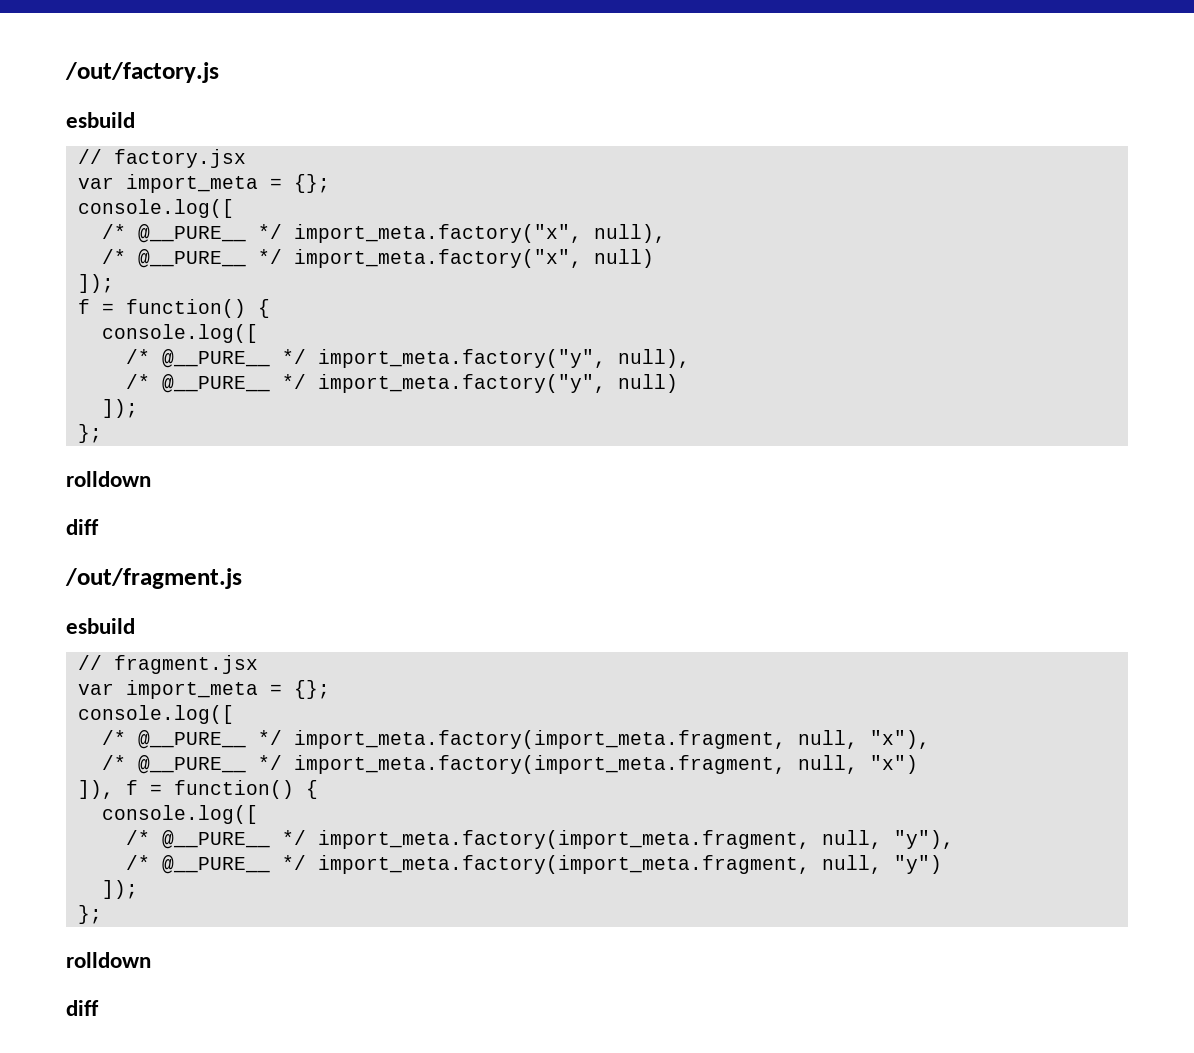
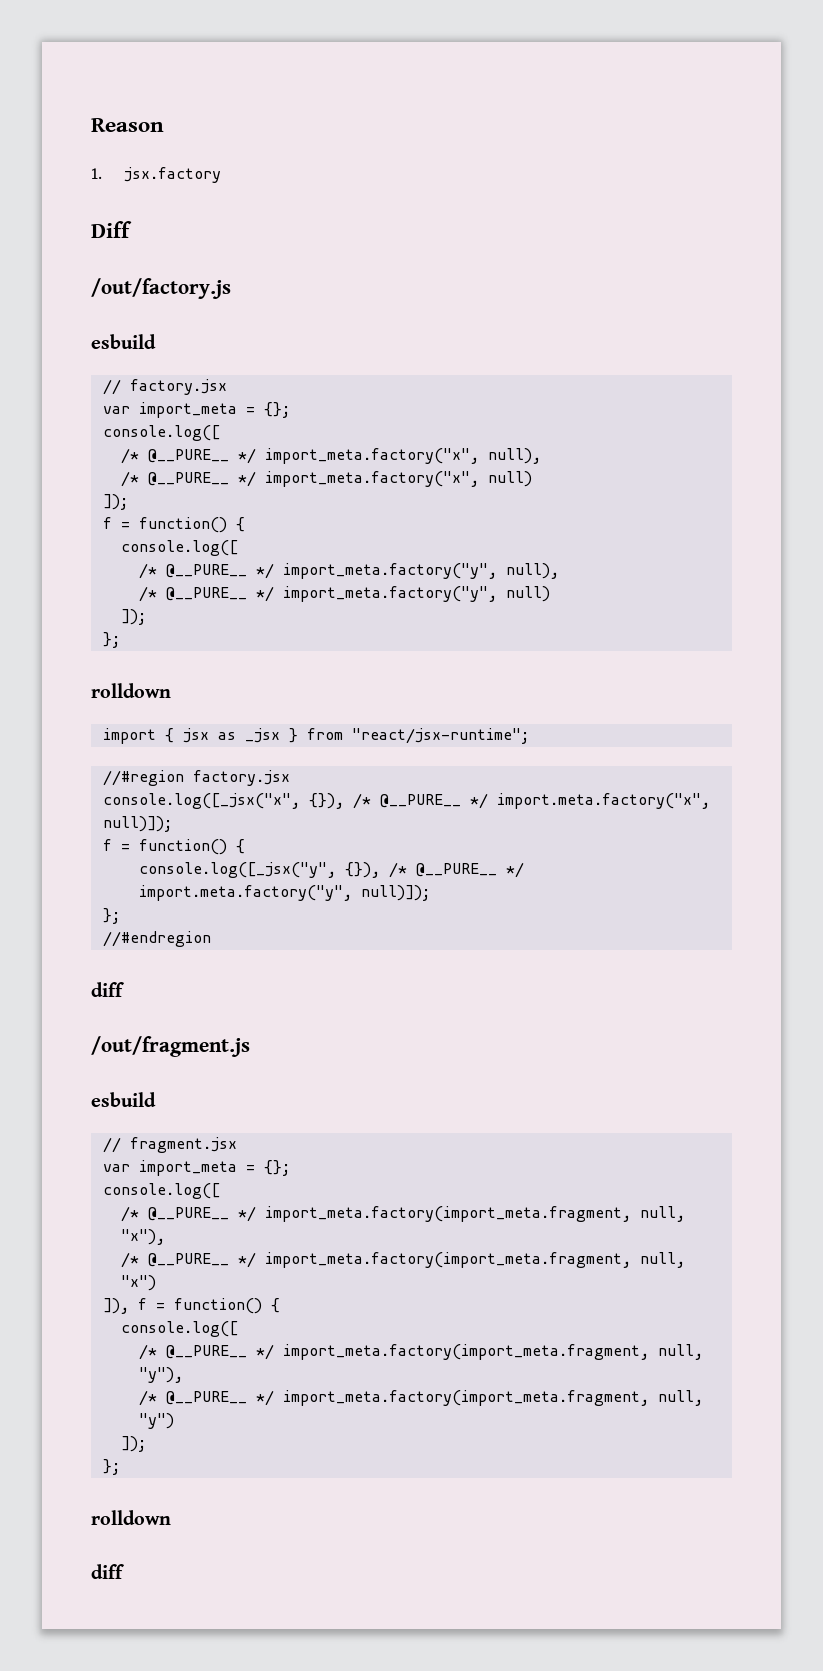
+ Reason
+ 1. jsx.factory
+ Diff
+ import { jsx as _jsx } from "react/jsx-runtime";
+ //#region factory.jsx
+ console.log([_jsx("x", {}), /* @__PURE__ */ import.meta.factory("x", null)]);
+ f = function() {
+ console.log([_jsx("y", {}), /* @__PURE__ */ import.meta.factory("y", null)]);
+ };
+ //#endregion

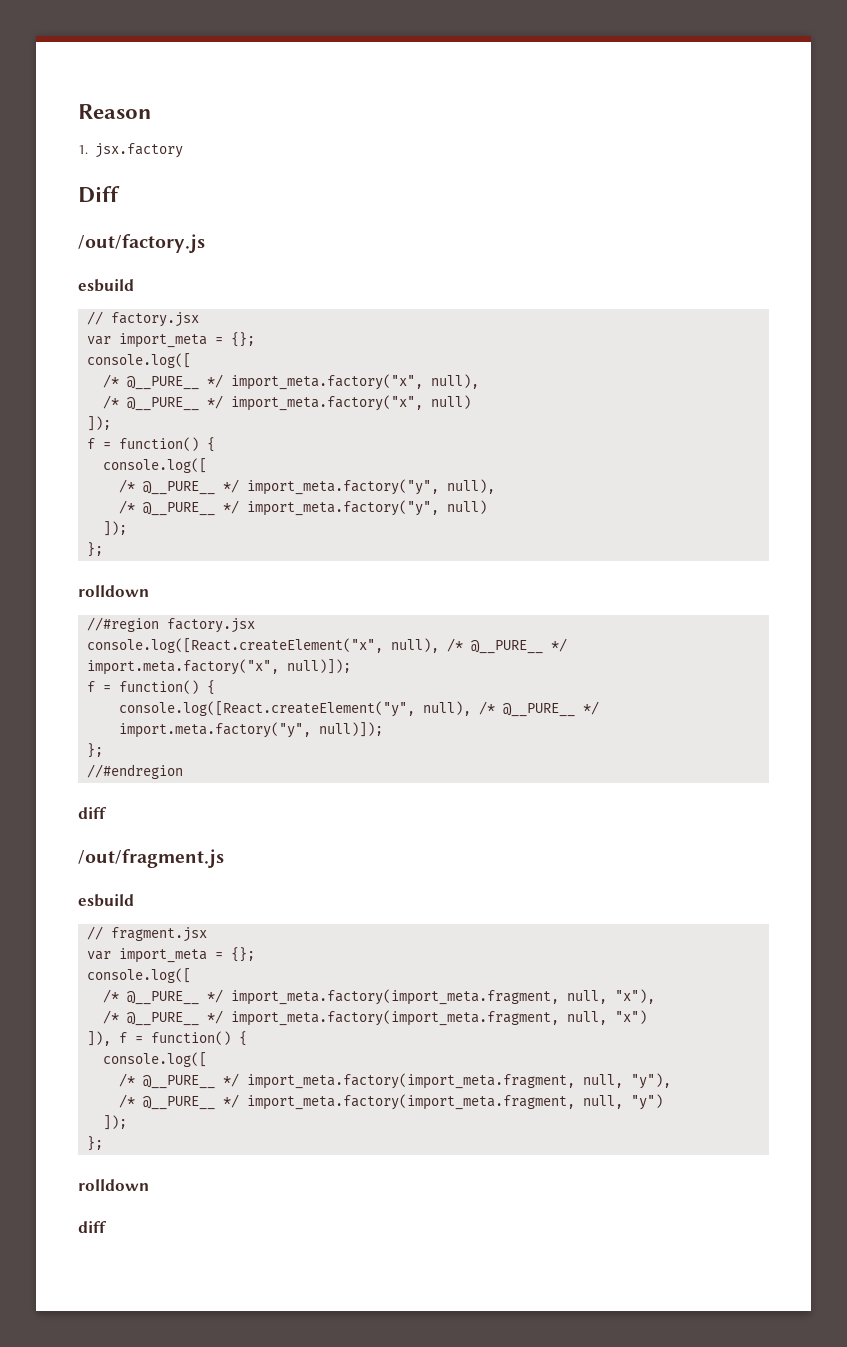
- import { jsx as _jsx } from "react/jsx-runtime";
- console.log([_jsx("x", {}), /* @__PURE__ */ import.meta.factory("x", null)]);
+ console.log([React.createElement("x", null), /* @__PURE__ */ import.meta.factory("x", null)]);
- console.log([_jsx("y", {}), /* @__PURE__ */ import.meta.factory("y", null)]);
+ console.log([React.createElement("y", null), /* @__PURE__ */ import.meta.factory("y", null)]);

